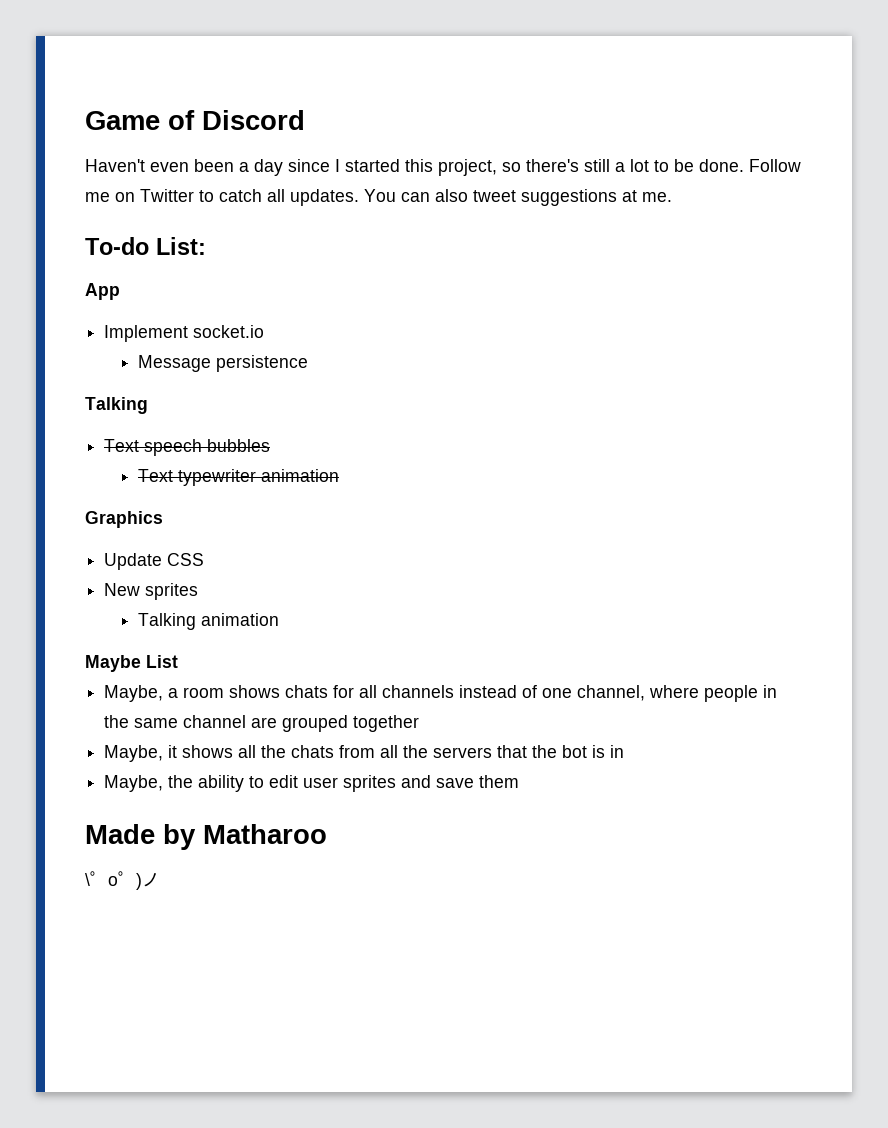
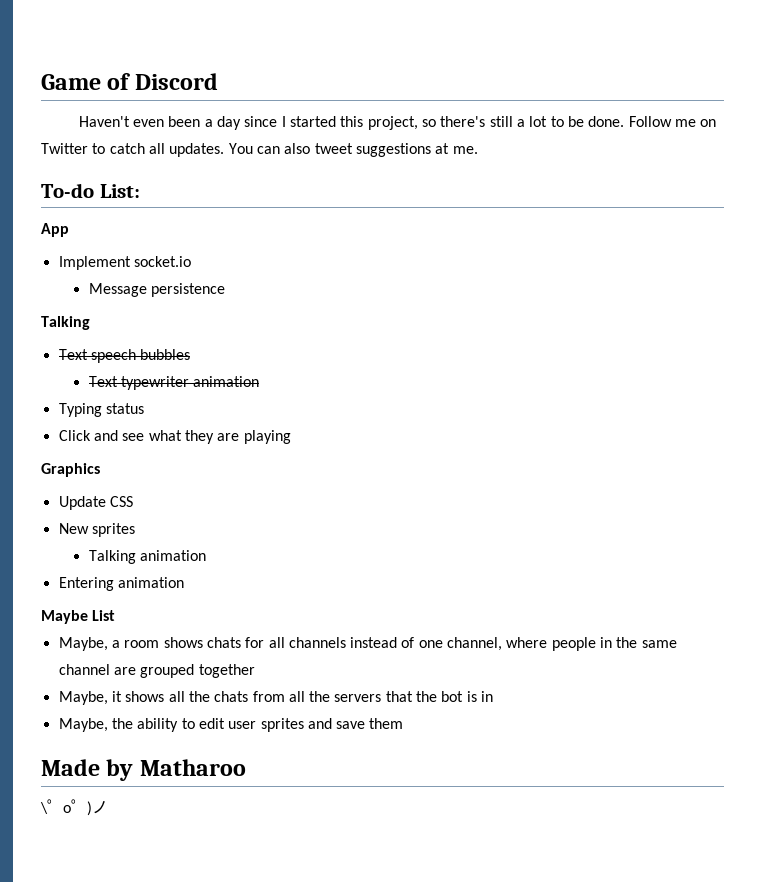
+ Typing status
+ Click and see what they are playing
+ Entering animation

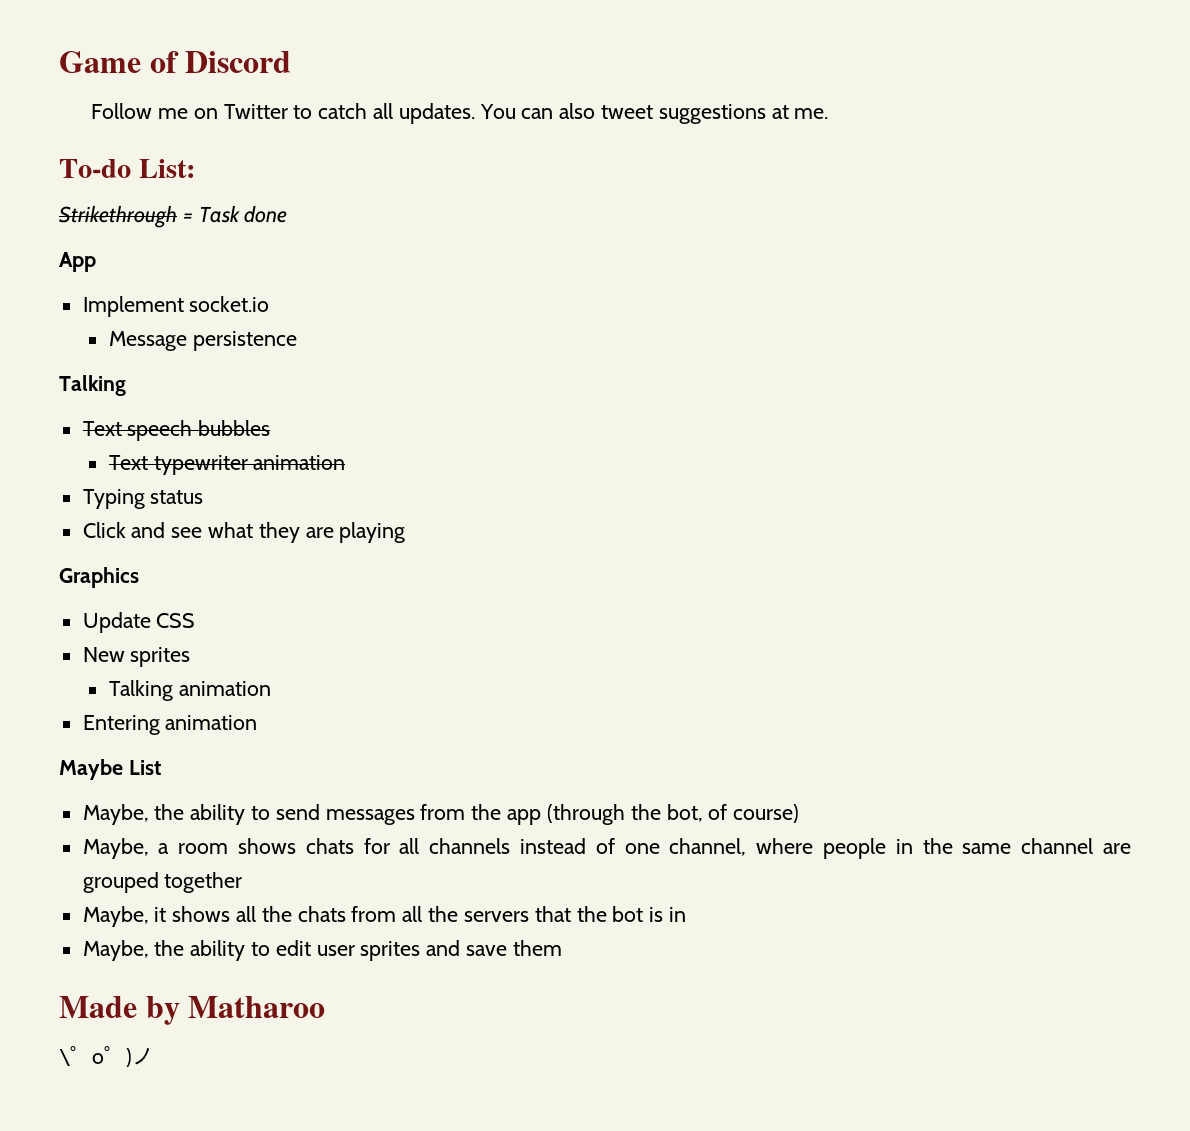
- Haven't even been a day since I started this project, so there's still a lot to be done.
+ Strikethrough = Task done
+ Maybe, the ability to send messages from the app (through the bot, of course)

